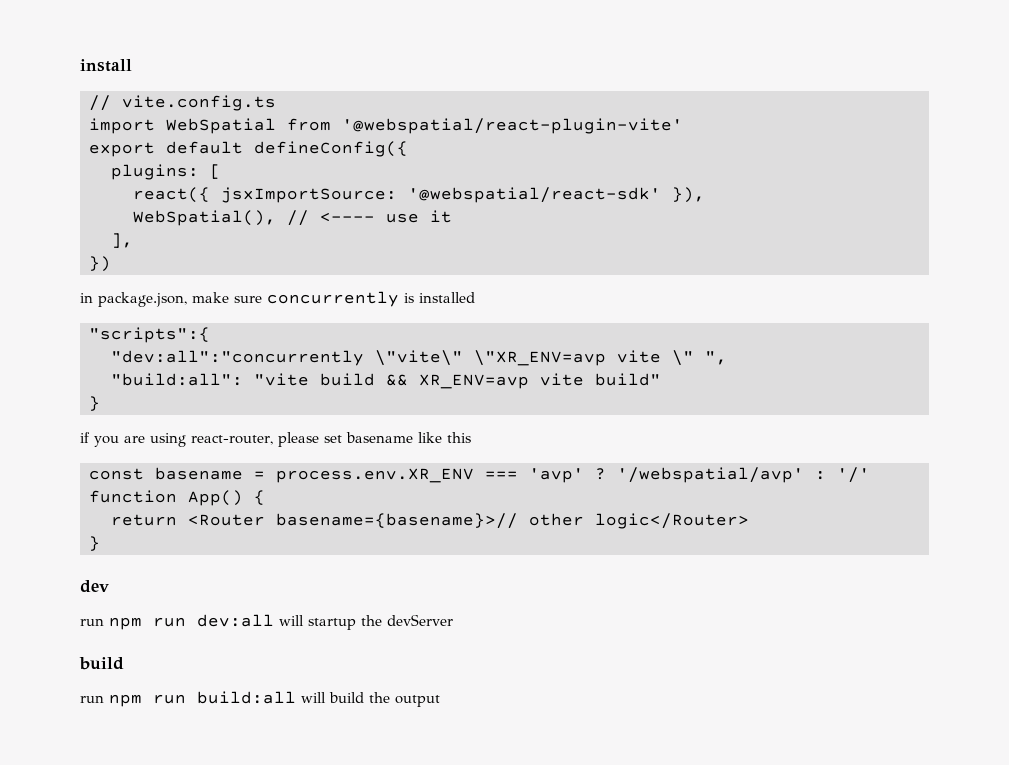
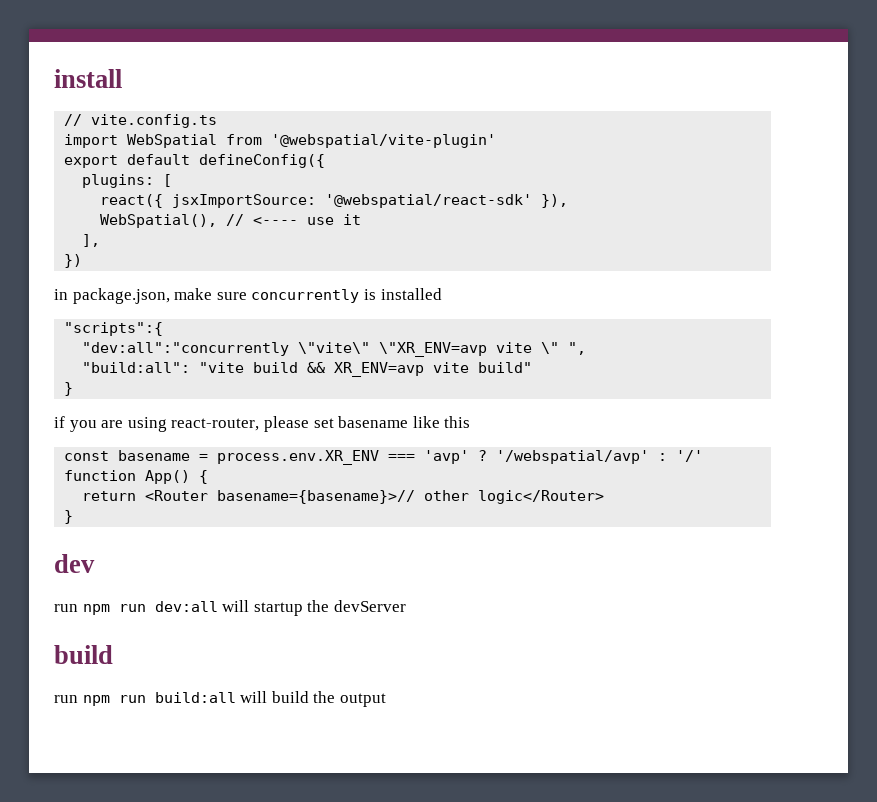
- import WebSpatial from '@webspatial/react-plugin-vite'
+ import WebSpatial from '@webspatial/vite-plugin'

